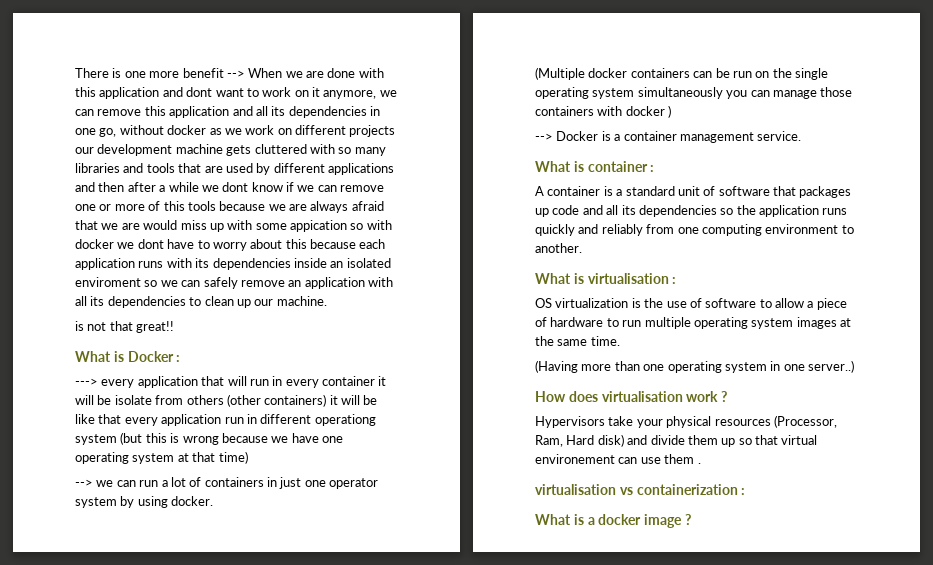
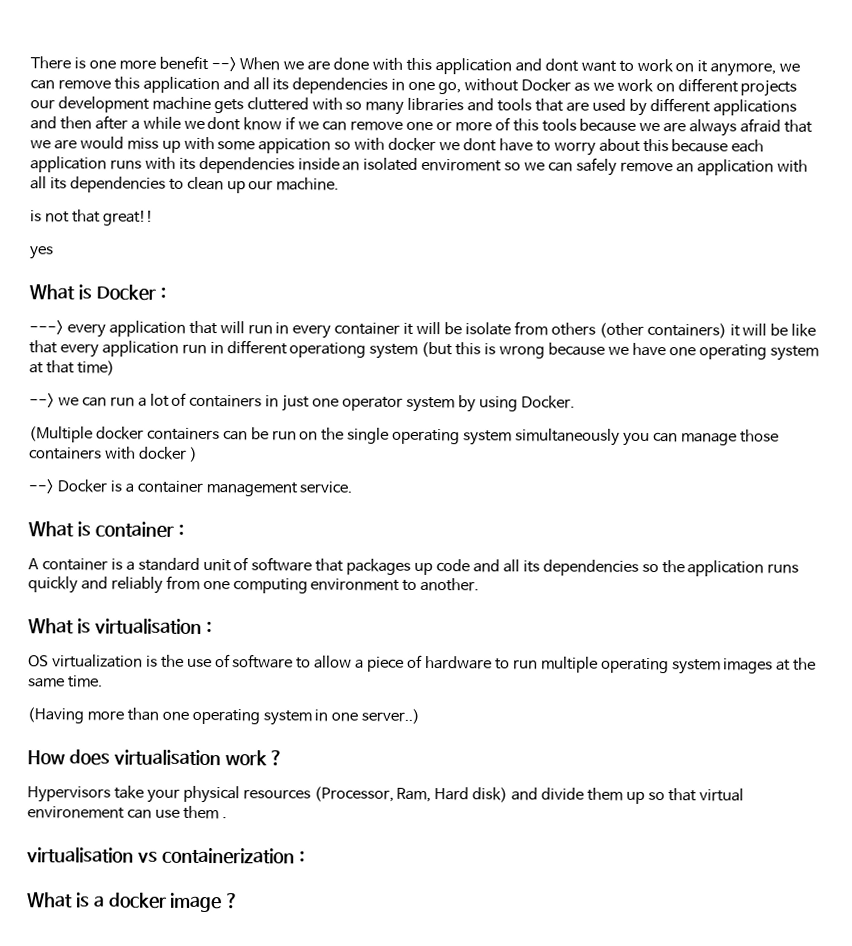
- There is one more benefit --> When we are done with this application and dont want to work on it anymore, we can remove this application and all its dependencies in one go, without docker as we work on different projects our development machine gets cluttered with so many libraries and tools that are used by different applications and then after a while we dont know if we can remove one or more of this tools because we are always afraid that we are would miss up with some appication so with docker we dont have to worry about this because each application runs with its dependencies inside an isolated enviroment so we can safely remove an application with all its dependencies to clean up our machine.
+ There is one more benefit --> When we are done with this application and dont want to work on it anymore, we can remove this application and all its dependencies in one go, without Docker as we work on different projects our development machine gets cluttered with so many libraries and tools that are used by different applications and then after a while we dont know if we can remove one or more of this tools because we are always afraid that we are would miss up with some appication so with docker we dont have to worry about this because each application runs with its dependencies inside an isolated enviroment so we can safely remove an application with all its dependencies to clean up our machine.
+ yes
- --> we can run a lot of containers in just one operator system by using docker.
+ --> we can run a lot of containers in just one operator system by using Docker.

